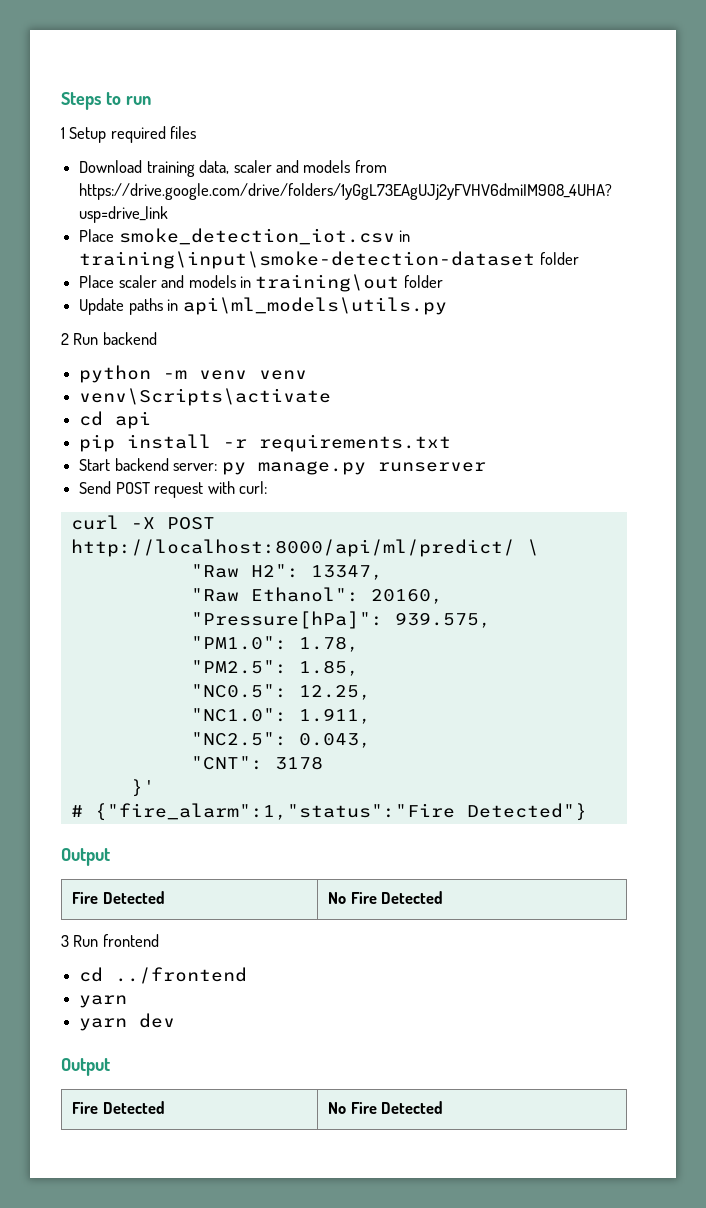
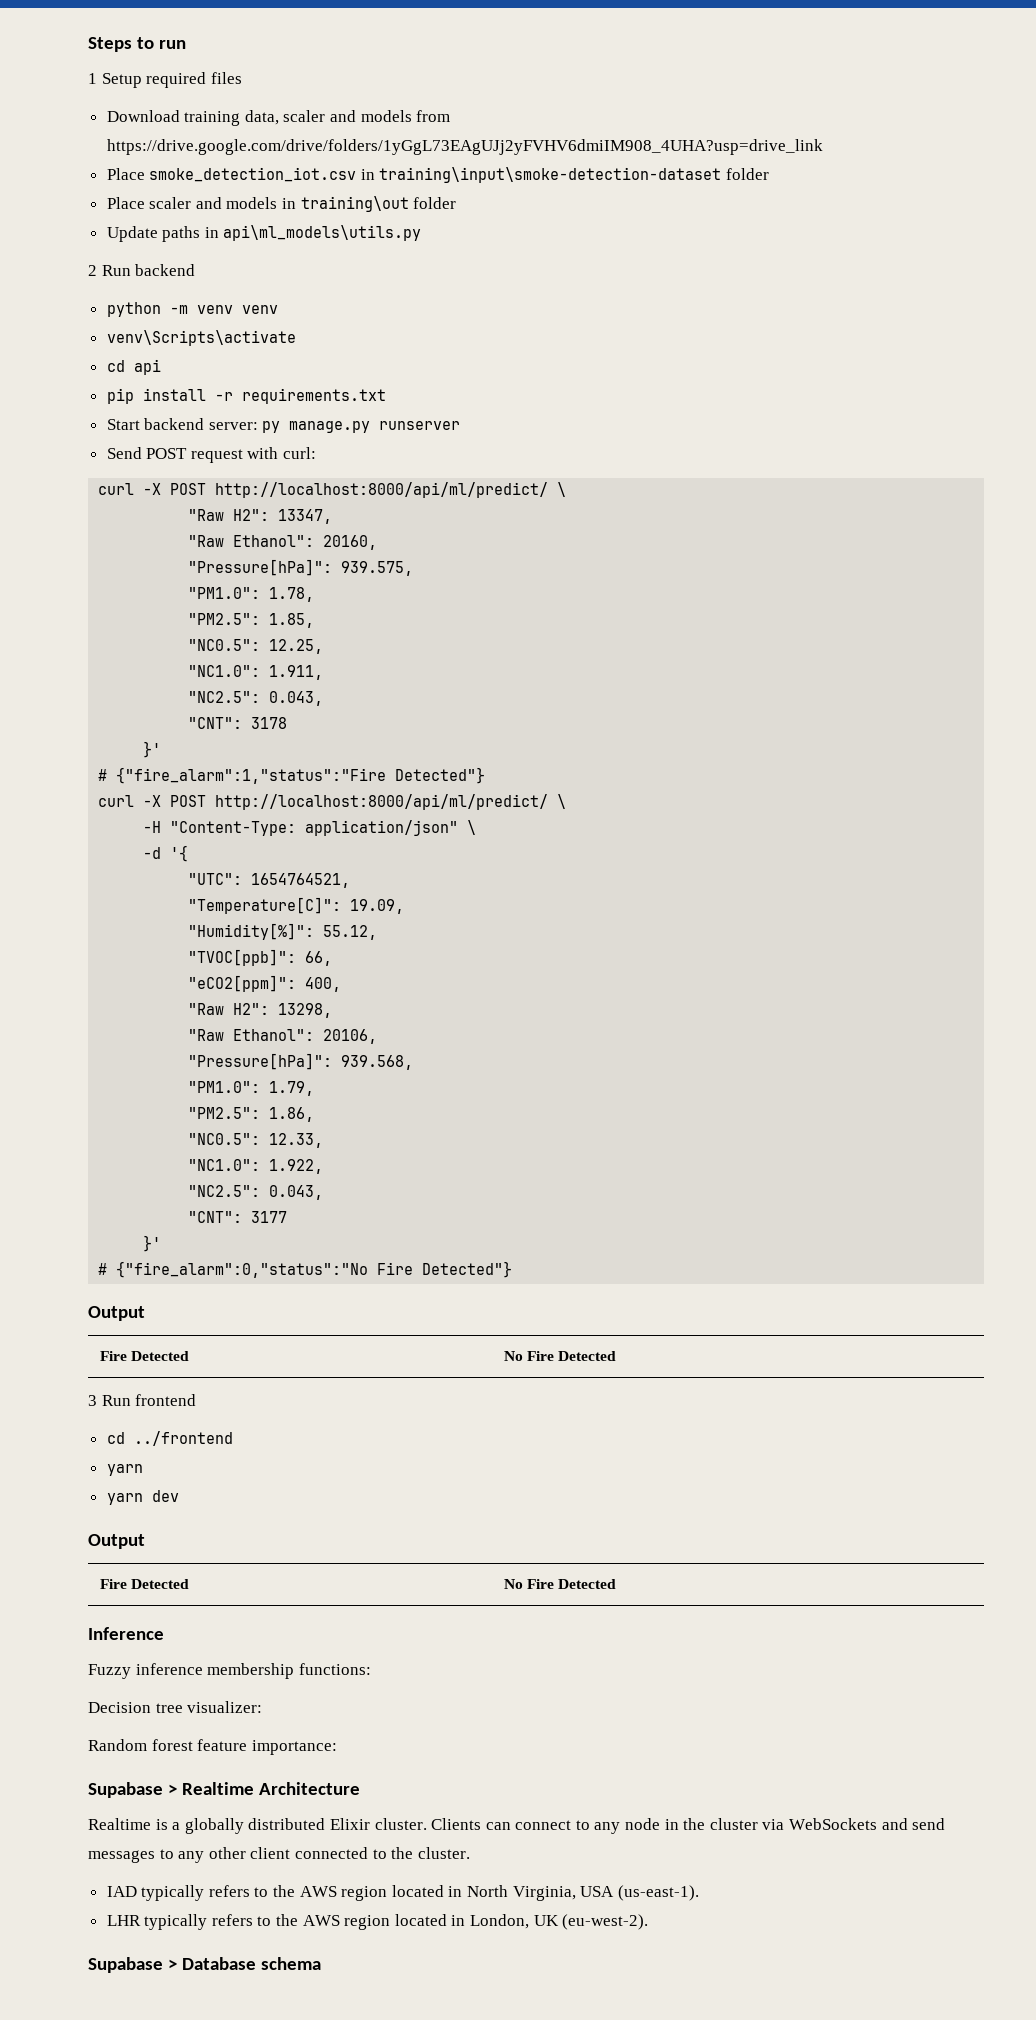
  # {"fire_alarm":1,"status":"Fire Detected"}
+ curl -X POST http://localhost:8000/api/ml/predict/ \
+ -H "Content-Type: application/json" \
+ -d '{
+ "UTC": 1654764521,
+ "Temperature[C]": 19.09,
+ "Humidity[%]": 55.12,
+ "TVOC[ppb]": 66,
+ "eCO2[ppm]": 400,
+ "Raw H2": 13298,
+ "Raw Ethanol": 20106,
+ "Pressure[hPa]": 939.568,
+ "PM1.0": 1.79,
+ "PM2.5": 1.86,
+ "NC0.5": 12.33,
+ "NC1.0": 1.922,
+ "NC2.5": 0.043,
+ "CNT": 3177
+ }'
+ # {"fire_alarm":0,"status":"No Fire Detected"}
+ Inference
+ Fuzzy inference membership functions:
+ Decision tree visualizer:
+ Random forest feature importance:
+ Supabase > Realtime Architecture
+ Realtime is a globally distributed Elixir cluster. Clients can connect to any node in the cluster via WebSockets and send messages to any other client connected to the cluster.
+ IAD typically refers to the AWS region located in North Virginia, USA (us-east-1).
+ LHR typically refers to the AWS region located in London, UK (eu-west-2).
+ Supabase > Database schema

